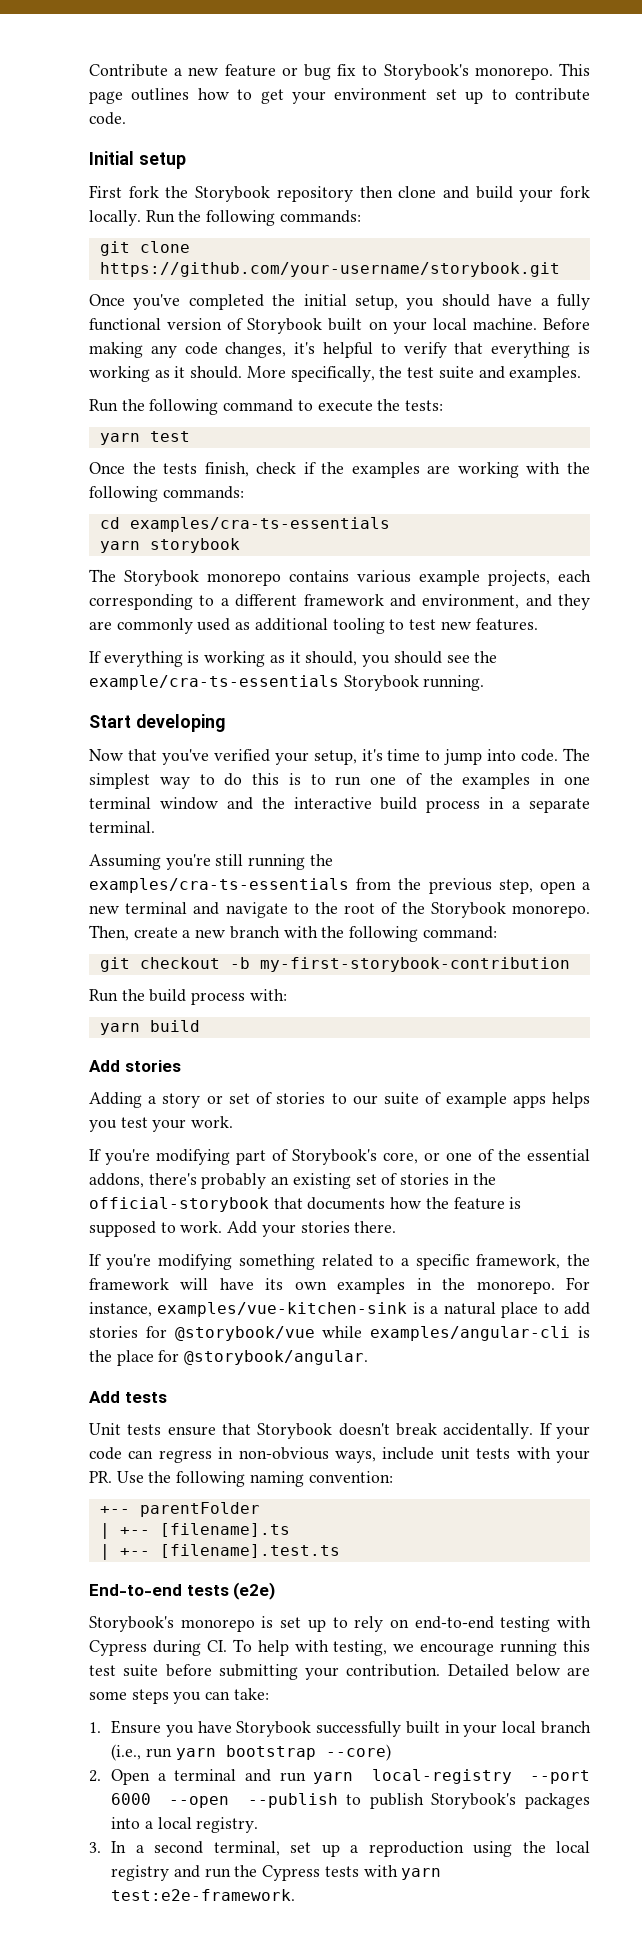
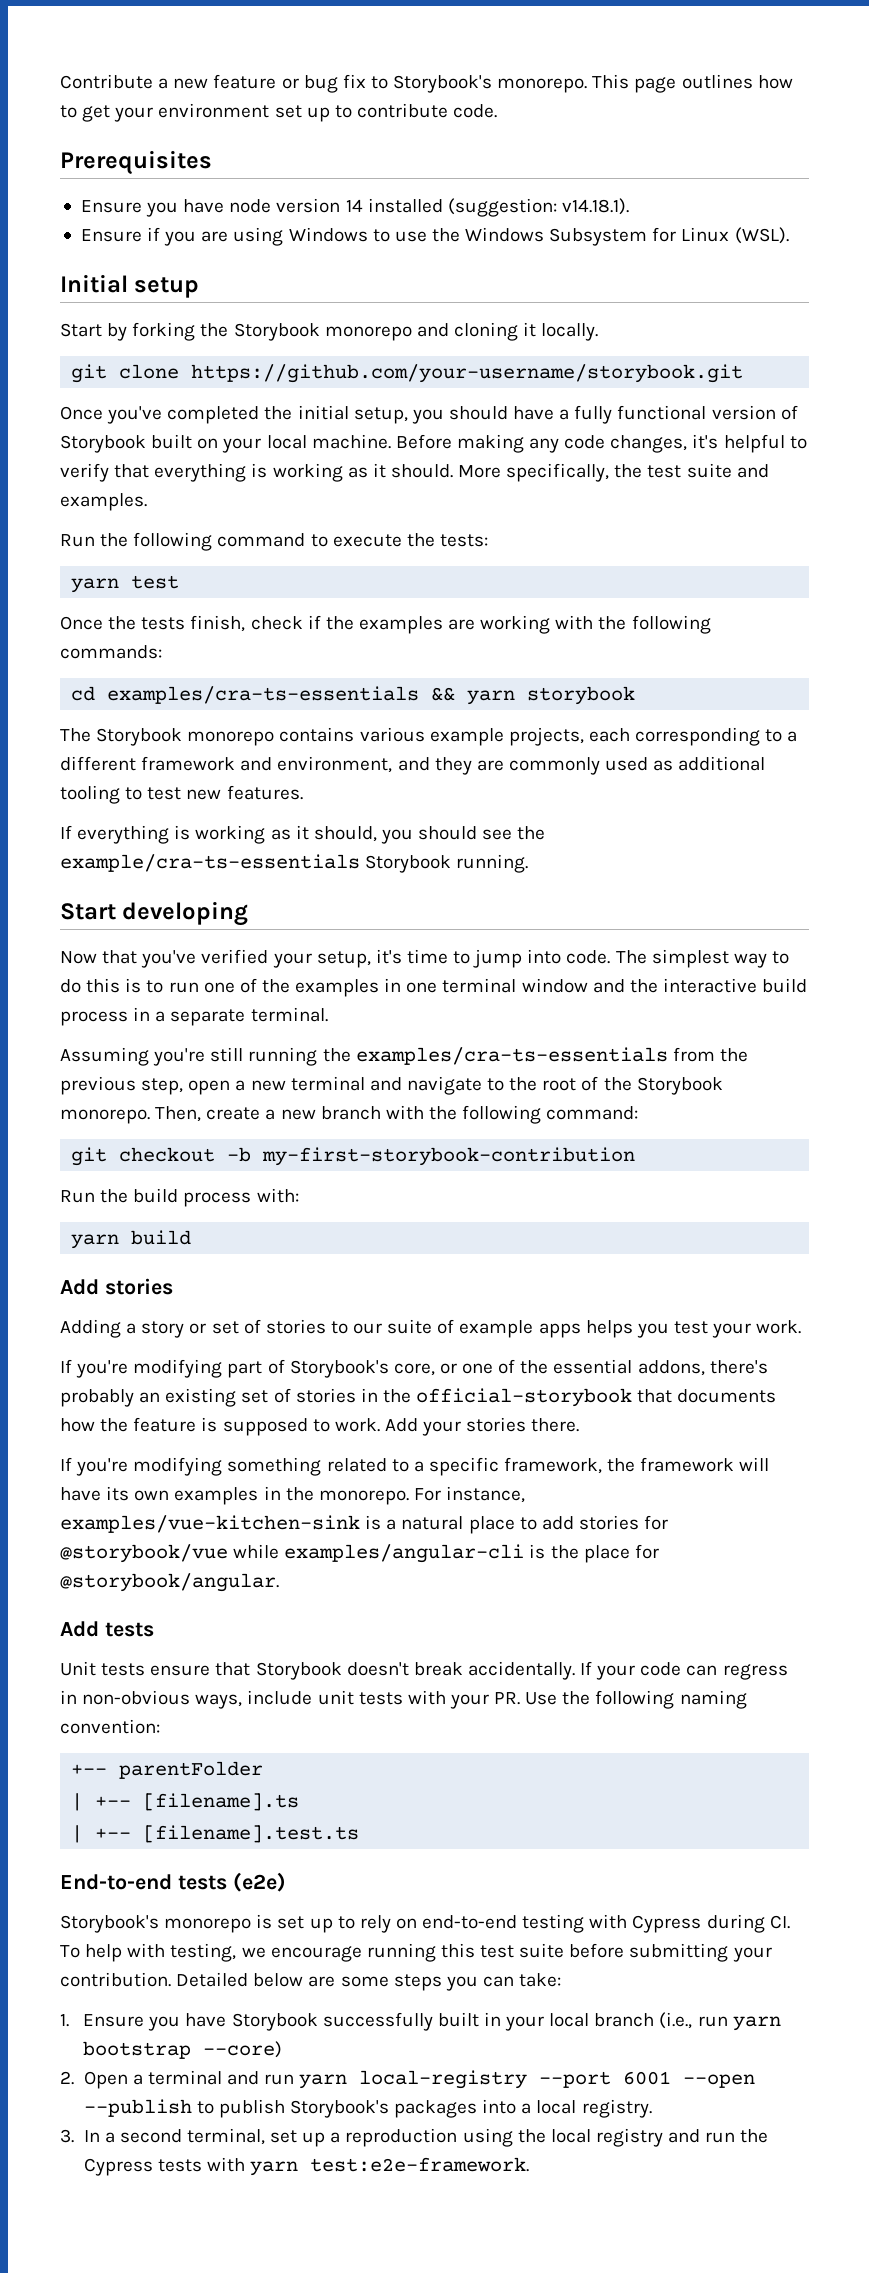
+ Prerequisites
+ Ensure you have node version 14 installed (suggestion: v14.18.1).
+ Ensure if you are using Windows to use the Windows Subsystem for Linux (WSL).
  Initial setup
- First fork the Storybook repository then clone and build your fork locally. Run the following commands:
+ Start by forking the Storybook monorepo and cloning it locally.
- cd examples/cra-ts-essentials
- yarn storybook
+ cd examples/cra-ts-essentials && yarn storybook
- 2. Open a terminal and run yarn local-registry --port 6000 --open --publish to publish Storybook's packages into a local registry.
+ 2. Open a terminal and run yarn local-registry --port 6001 --open --publish to publish Storybook's packages into a local registry.

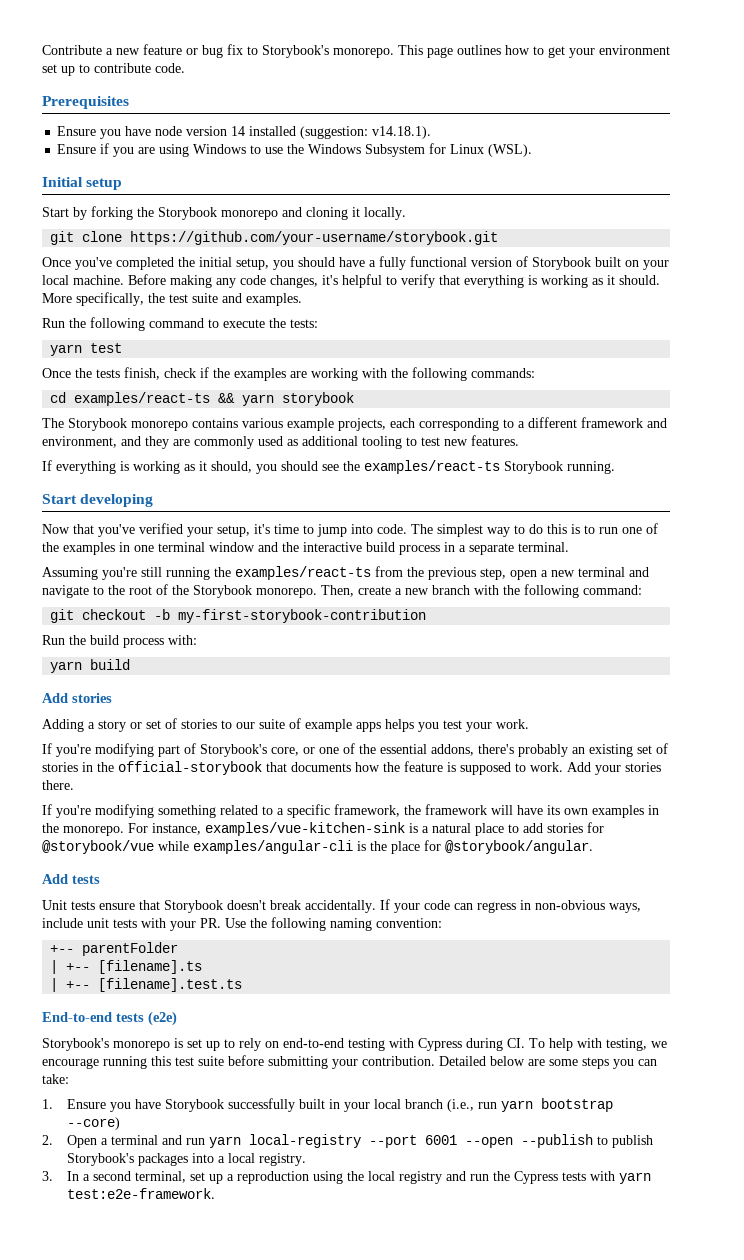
- cd examples/cra-ts-essentials && yarn storybook
+ cd examples/react-ts && yarn storybook
- If everything is working as it should, you should see the example/cra-ts-essentials Storybook running.
+ If everything is working as it should, you should see the examples/react-ts Storybook running.
- Assuming you're still running the examples/cra-ts-essentials from the previous step, open a new terminal and navigate to the root of the Storybook monorepo.
+ Assuming you're still running the examples/react-ts from the previous step, open a new terminal and navigate to the root of the Storybook monorepo.

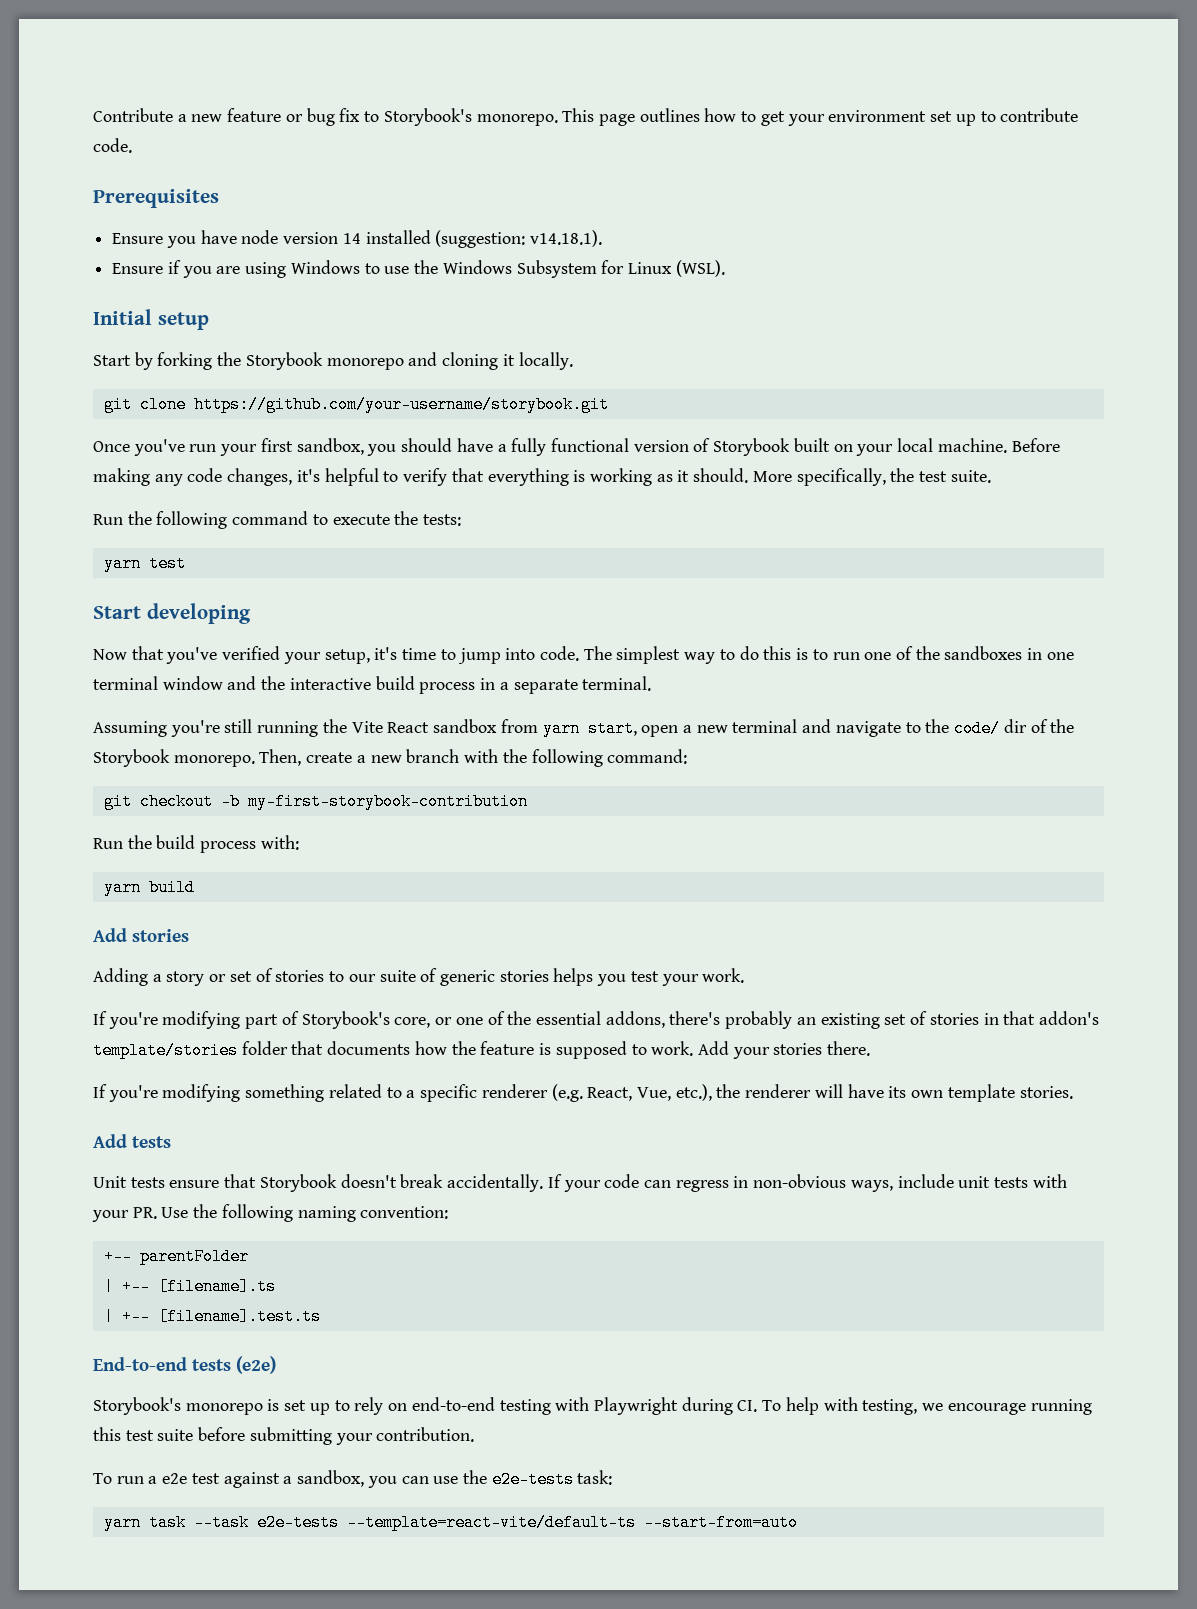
- Once you've completed the initial setup, you should have a fully functional version of Storybook built on your local machine.
+ Once you've run your first sandbox, you should have a fully functional version of Storybook built on your local machine.
- More specifically, the test suite and examples.
+ More specifically, the test suite.
- Once the tests finish, check if the examples are working with the following commands:
- cd examples/react-ts && yarn storybook
- The Storybook monorepo contains various example projects, each corresponding to a different framework and environment, and they are commonly used as additional tooling to test new features.
- If everything is working as it should, you should see the examples/react-ts Storybook running.
- The simplest way to do this is to run one of the examples in one terminal window and the interactive build process in a separate terminal.
+ The simplest way to do this is to run one of the sandboxes in one terminal window and the interactive build process in a separate terminal.
- Assuming you're still running the examples/react-ts from the previous step, open a new terminal and navigate to the root of the Storybook monorepo.
+ Assuming you're still running the Vite React sandbox from yarn start, open a new terminal and navigate to the code/ dir of the Storybook monorepo.
- Adding a story or set of stories to our suite of example apps helps you test your work.
+ Adding a story or set of stories to our suite of generic stories helps you test your work.
- If you're modifying part of Storybook's core, or one of the essential addons, there's probably an existing set of stories in the official-storybook that documents how the feature is supposed to work.
+ If you're modifying part of Storybook's core, or one of the essential addons, there's probably an existing set of stories in that addon's template/stories folder that documents how the feature is supposed to work.
- If you're modifying something related to a specific framework, the framework will have its own examples in the monorepo. For instance, examples/vue-kitchen-sink is a natural place to add stories for @storybook/vue while examples/angular-cli is the place for @storybook/angular.
+ If you're modifying something related to a specific renderer (e.g. React, Vue, etc.), the renderer will have its own template stories.
- Storybook's monorepo is set up to rely on end-to-end testing with Cypress during CI. To help with testing, we encourage running this test suite before submitting your contribution. Detailed below are some steps you can take:
- 1. Ensure you have Storybook successfully built in your local branch (i.e., run yarn bootstrap --core)
- 2. Open a terminal and run yarn local-registry --port 6001 --open --publish to publish Storybook's packages into a local registry.
- 3. In a second terminal, set up a reproduction using the local registry and run the Cypress tests with yarn test:e2e-framework.
+ Storybook's monorepo is set up to rely on end-to-end testing with Playwright during CI. To help with testing, we encourage running this test suite before submitting your contribution.
+ To run a e2e test against a sandbox, you can use the e2e-tests task:
+ yarn task --task e2e-tests --template=react-vite/default-ts --start-from=auto

